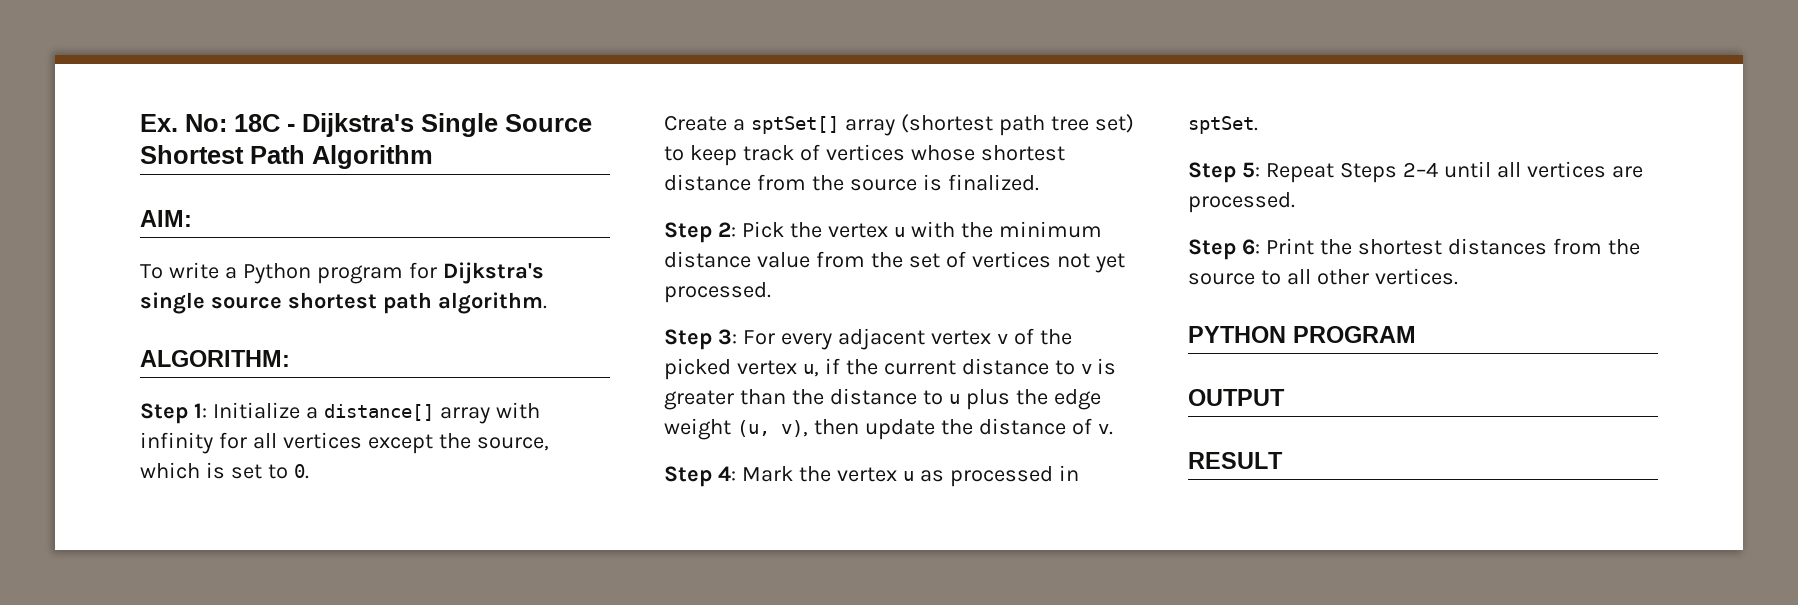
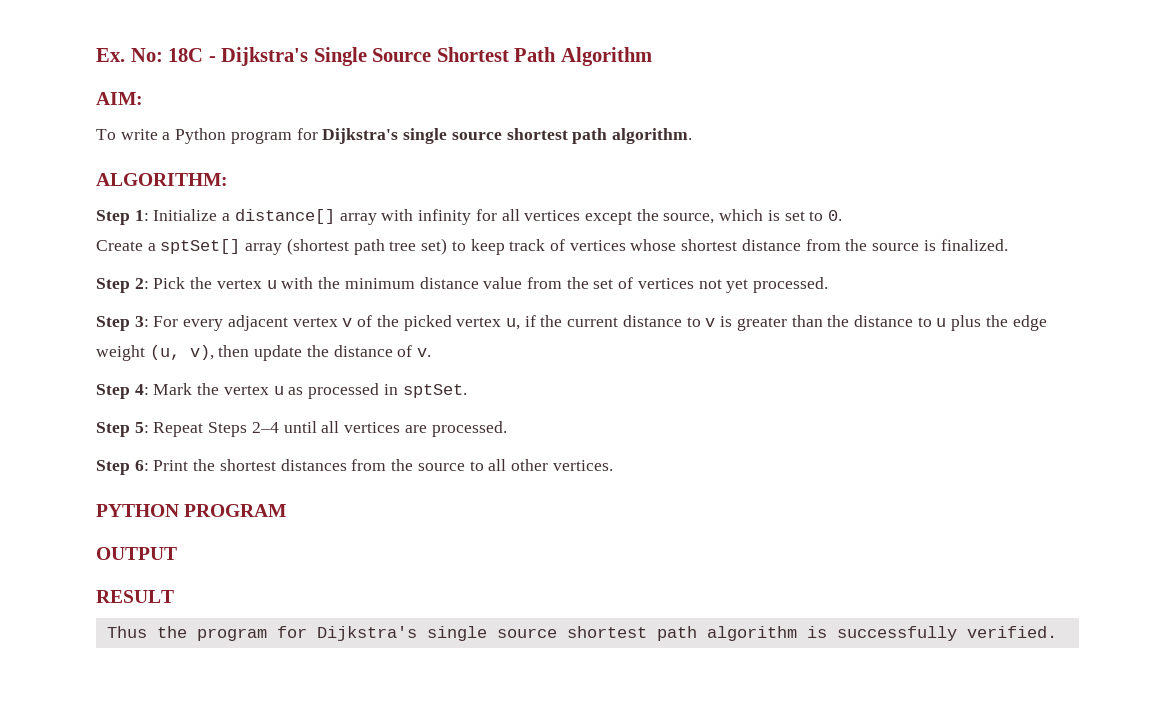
+ Thus the program for Dijkstra's single source shortest path algorithm is successfully verified.

